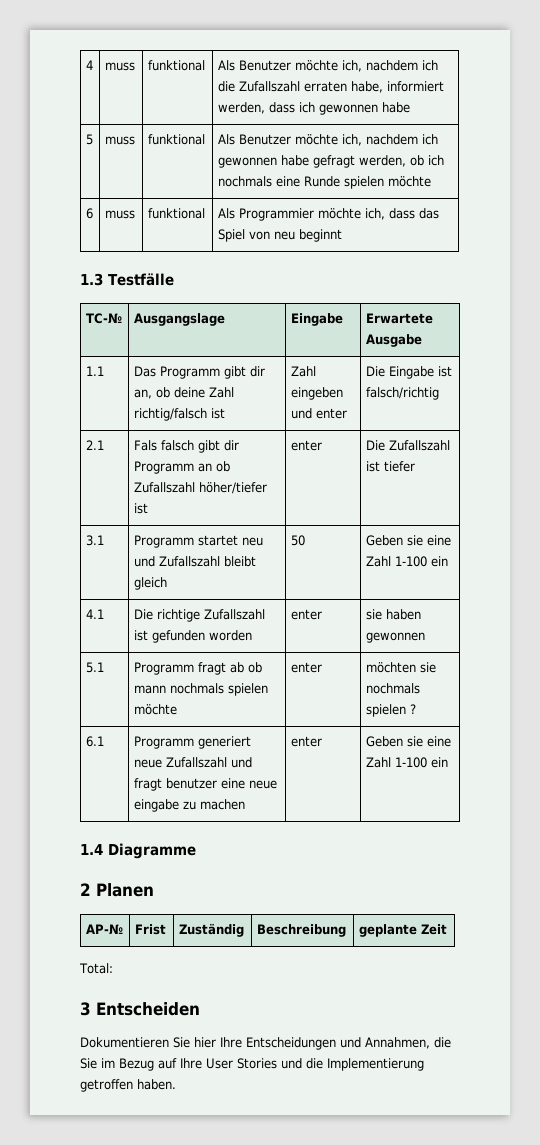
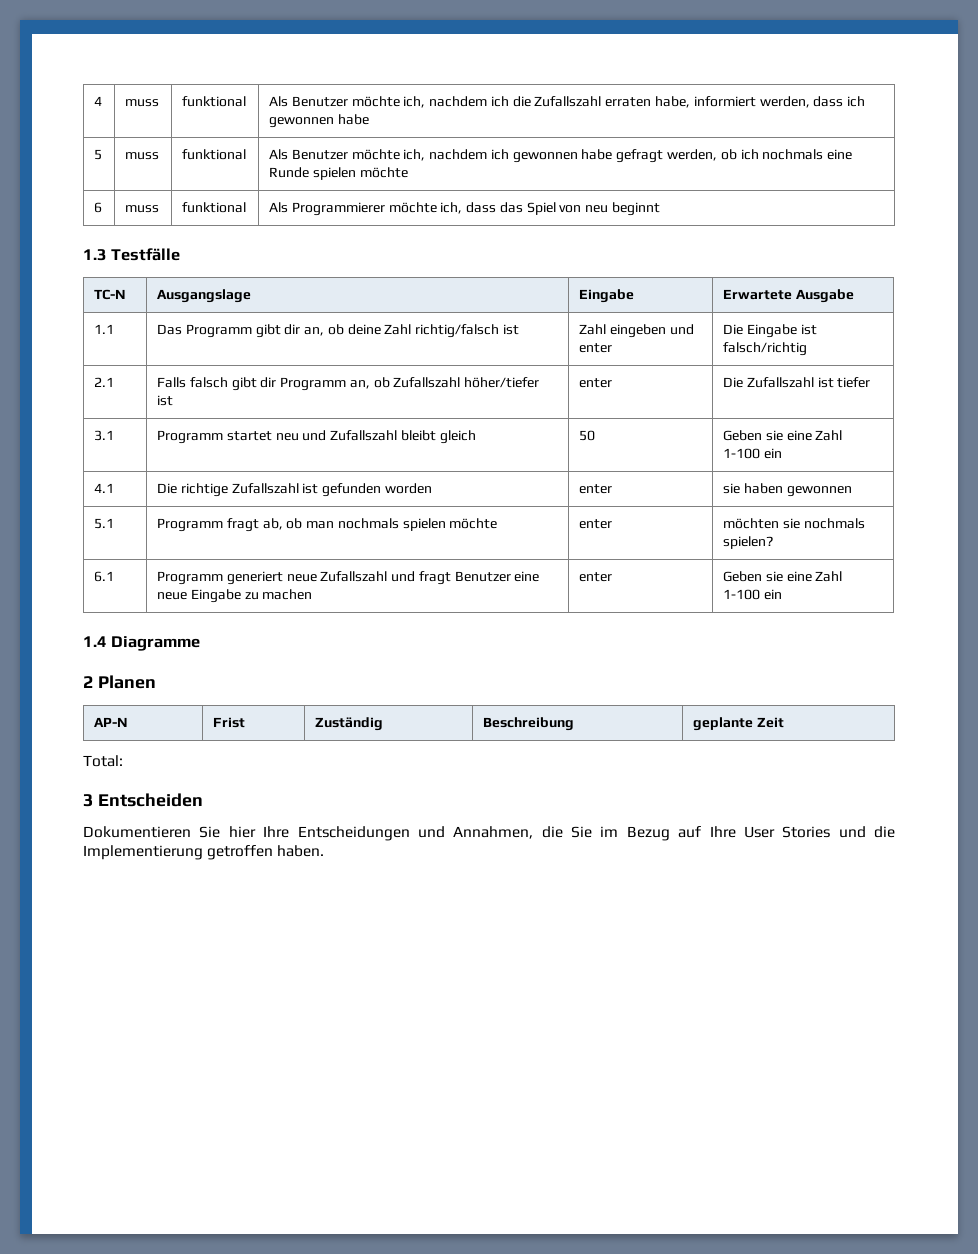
- 6 | muss | funktional | Als Programmier möchte ich, dass das Spiel von neu beginnt
+ 6 | muss | funktional | Als Programmierer möchte ich, dass das Spiel von neu beginnt
- 2.1 | Fals falsch gibt dir Programm an ob Zufallszahl höher/tiefer ist | enter | Die Zufallszahl ist tiefer
+ 2.1 | Falls falsch gibt dir Programm an, ob Zufallszahl höher/tiefer ist | enter | Die Zufallszahl ist tiefer
- 5.1 | Programm fragt ab ob mann nochmals spielen möchte | enter | möchten sie nochmals spielen ?
+ 5.1 | Programm fragt ab, ob man nochmals spielen möchte | enter | möchten sie nochmals spielen?
- 6.1 | Programm generiert neue Zufallszahl und fragt benutzer eine neue eingabe zu machen | enter | Geben sie eine Zahl 1-100 ein
+ 6.1 | Programm generiert neue Zufallszahl und fragt Benutzer eine neue Eingabe zu machen | enter | Geben sie eine Zahl 1-100 ein

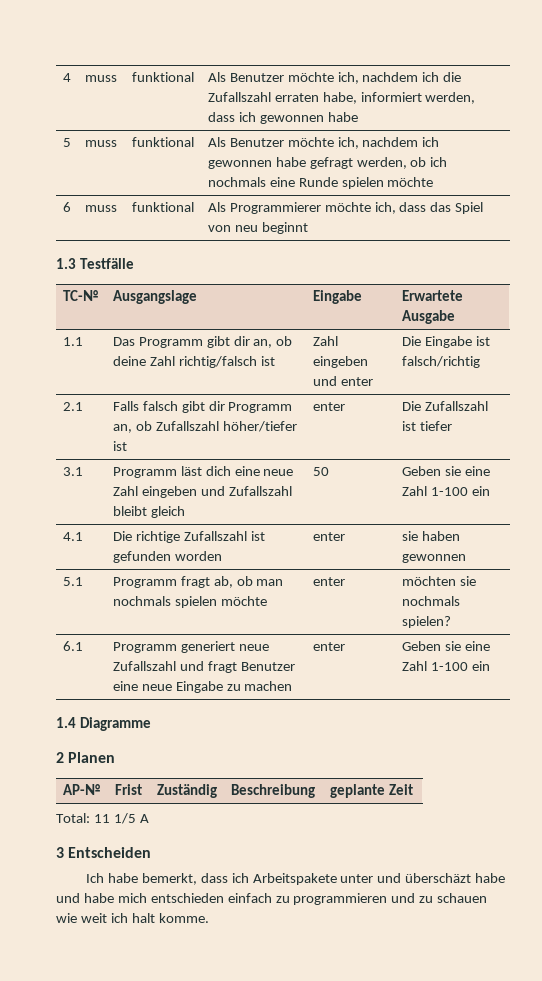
- 3.1 | Programm startet neu und Zufallszahl bleibt gleich | 50 | Geben sie eine Zahl 1-100 ein
+ 3.1 | Programm läst dich eine neue Zahl eingeben und Zufallszahl bleibt gleich | 50 | Geben sie eine Zahl 1-100 ein
- Total:
+ Total: 11 1/5 A
- Dokumentieren Sie hier Ihre Entscheidungen und Annahmen, die Sie im Bezug auf Ihre User Stories und die Implementierung getroffen haben.
+ Ich habe bemerkt, dass ich Arbeitspakete unter und überschäzt habe und habe mich entschieden einfach zu programmieren und zu schauen wie weit ich halt komme.

